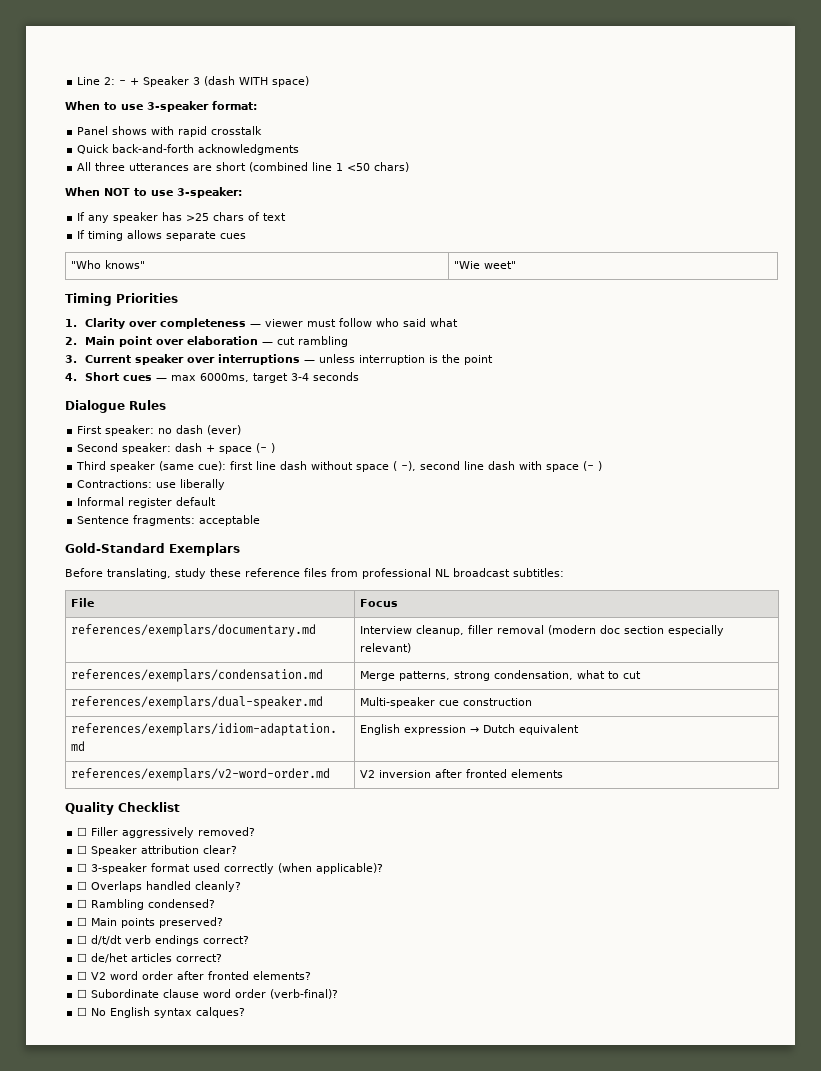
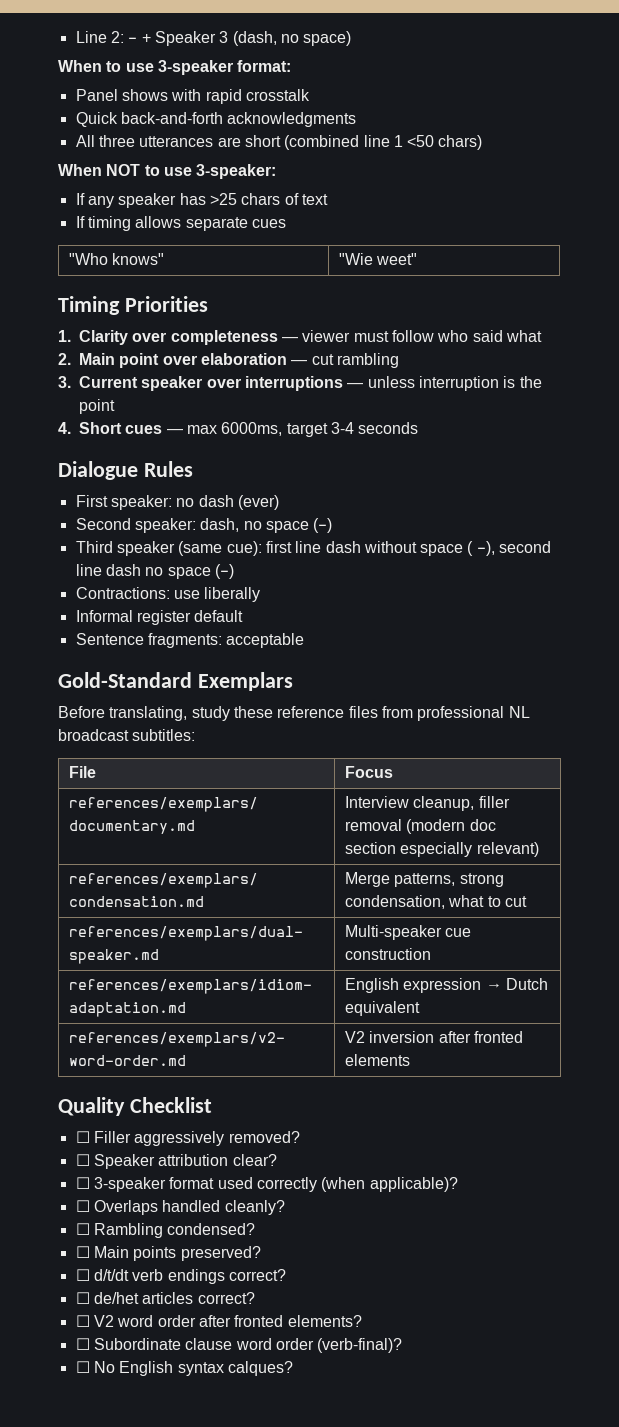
- Line 2: - + Speaker 3 (dash WITH space)
+ Line 2: - + Speaker 3 (dash, no space)
- Second speaker: dash + space (- )
+ Second speaker: dash, no space (-)
- Third speaker (same cue): first line dash without space ( -), second line dash with space (- )
+ Third speaker (same cue): first line dash without space ( -), second line dash no space (-)

